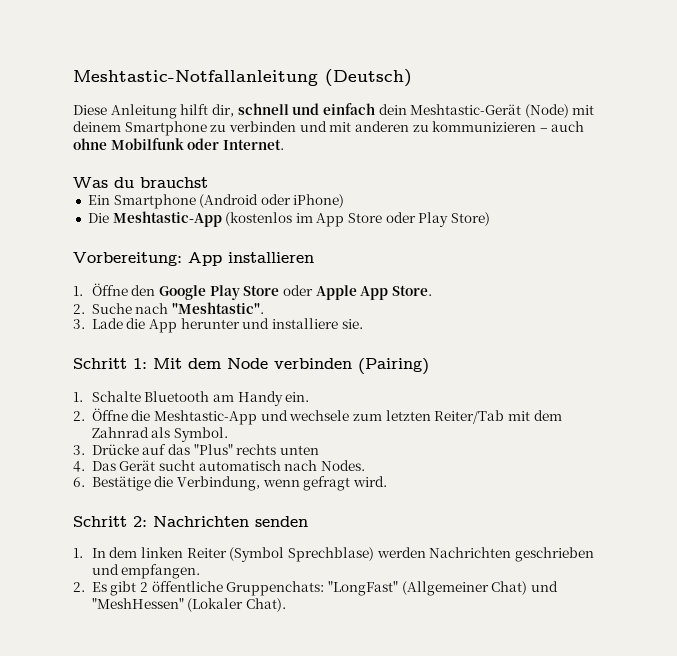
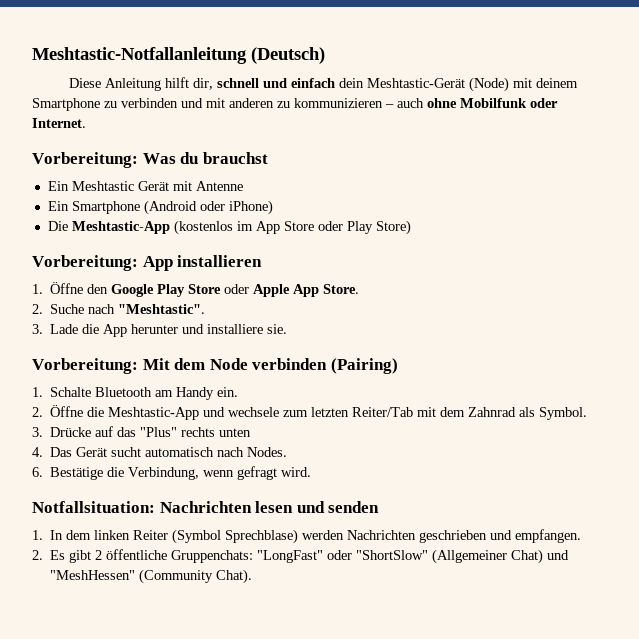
- Was du brauchst
+ Vorbereitung: Was du brauchst
+ Ein Meshtastic Gerät mit Antenne
- Schritt 1: Mit dem Node verbinden (Pairing)
+ Vorbereitung: Mit dem Node verbinden (Pairing)
- Schritt 2: Nachrichten senden
+ Notfallsituation: Nachrichten lesen und senden
- 2. Es gibt 2 öffentliche Gruppenchats: "LongFast" (Allgemeiner Chat) und "MeshHessen" (Lokaler Chat).
+ 2. Es gibt 2 öffentliche Gruppenchats: "LongFast" oder "ShortSlow" (Allgemeiner Chat) und "MeshHessen" (Community Chat).

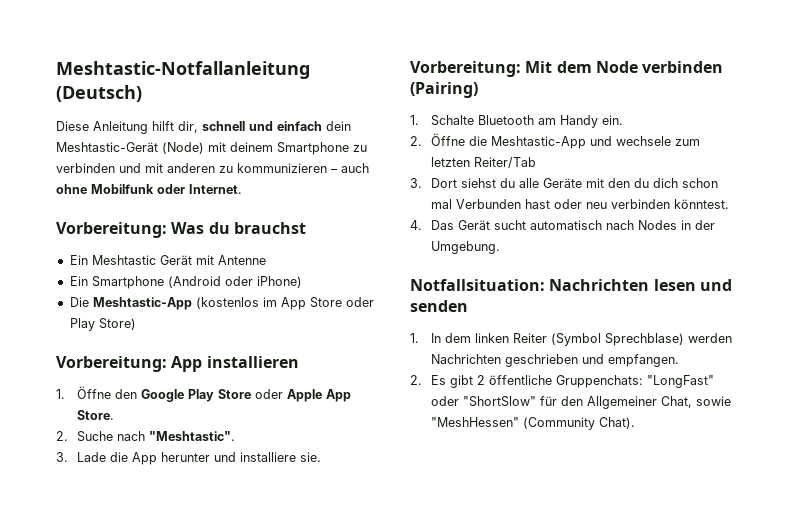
- 2. Öffne die Meshtastic-App und wechsele zum letzten Reiter/Tab mit dem Zahnrad als Symbol.
- 3. Drücke auf das "Plus" rechts unten
+ 2. Öffne die Meshtastic-App und wechsele zum letzten Reiter/Tab
+ 3. Dort siehst du alle Geräte mit den du dich schon mal Verbunden hast oder neu verbinden könntest.
- 4. Das Gerät sucht automatisch nach Nodes.
- 6. Bestätige die Verbindung, wenn gefragt wird.
+ 4. Das Gerät sucht automatisch nach Nodes in der Umgebung.
- 2. Es gibt 2 öffentliche Gruppenchats: "LongFast" oder "ShortSlow" (Allgemeiner Chat) und "MeshHessen" (Community Chat).
+ 2. Es gibt 2 öffentliche Gruppenchats: "LongFast" oder "ShortSlow" für den Allgemeiner Chat, sowie "MeshHessen" (Community Chat).

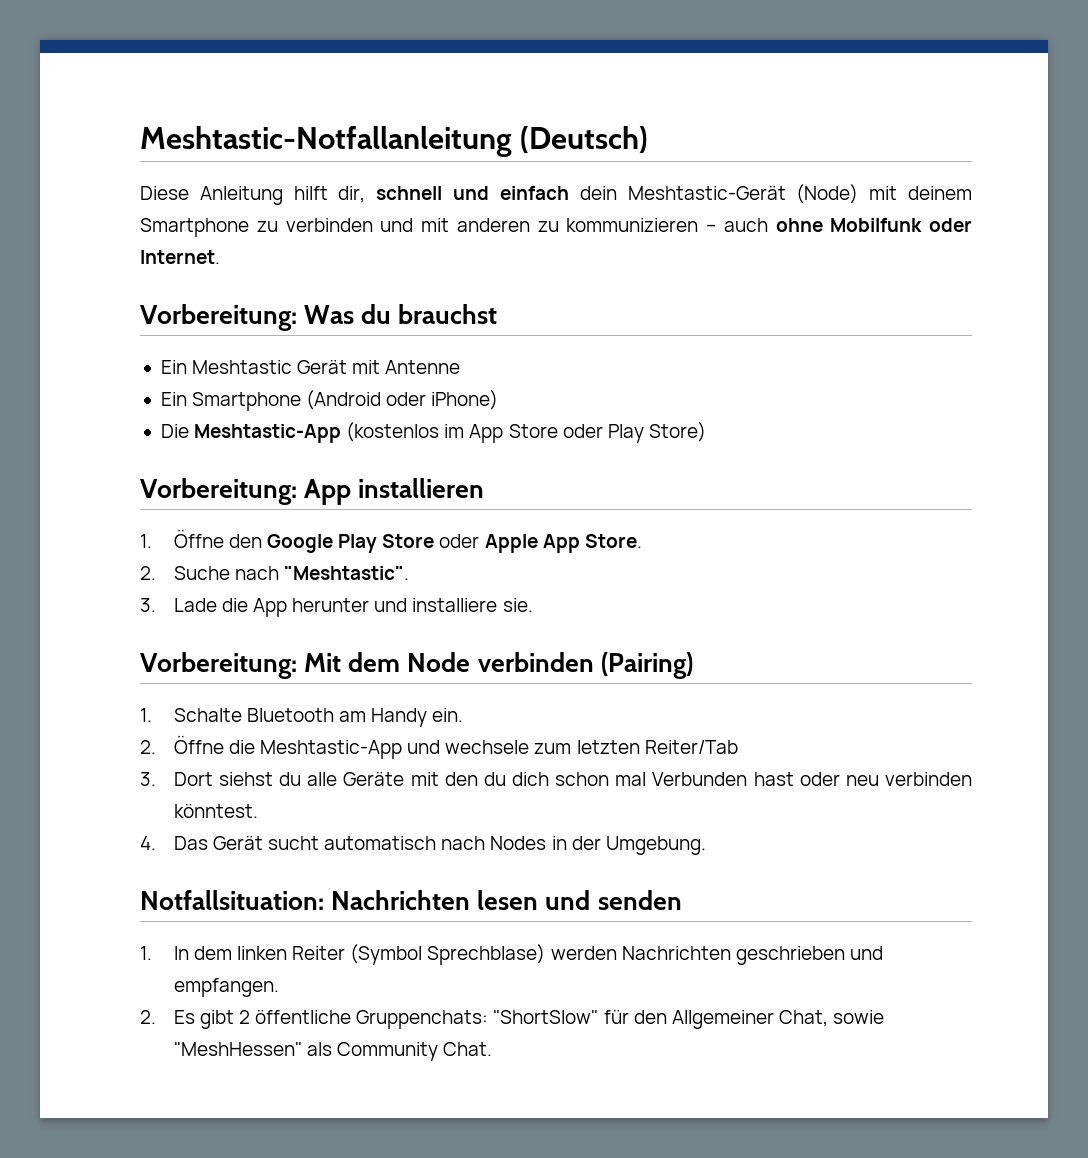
- 2. Es gibt 2 öffentliche Gruppenchats: "LongFast" oder "ShortSlow" für den Allgemeiner Chat, sowie "MeshHessen" (Community Chat).
+ 2. Es gibt 2 öffentliche Gruppenchats: "ShortSlow" für den Allgemeiner Chat, sowie "MeshHessen" als Community Chat.

